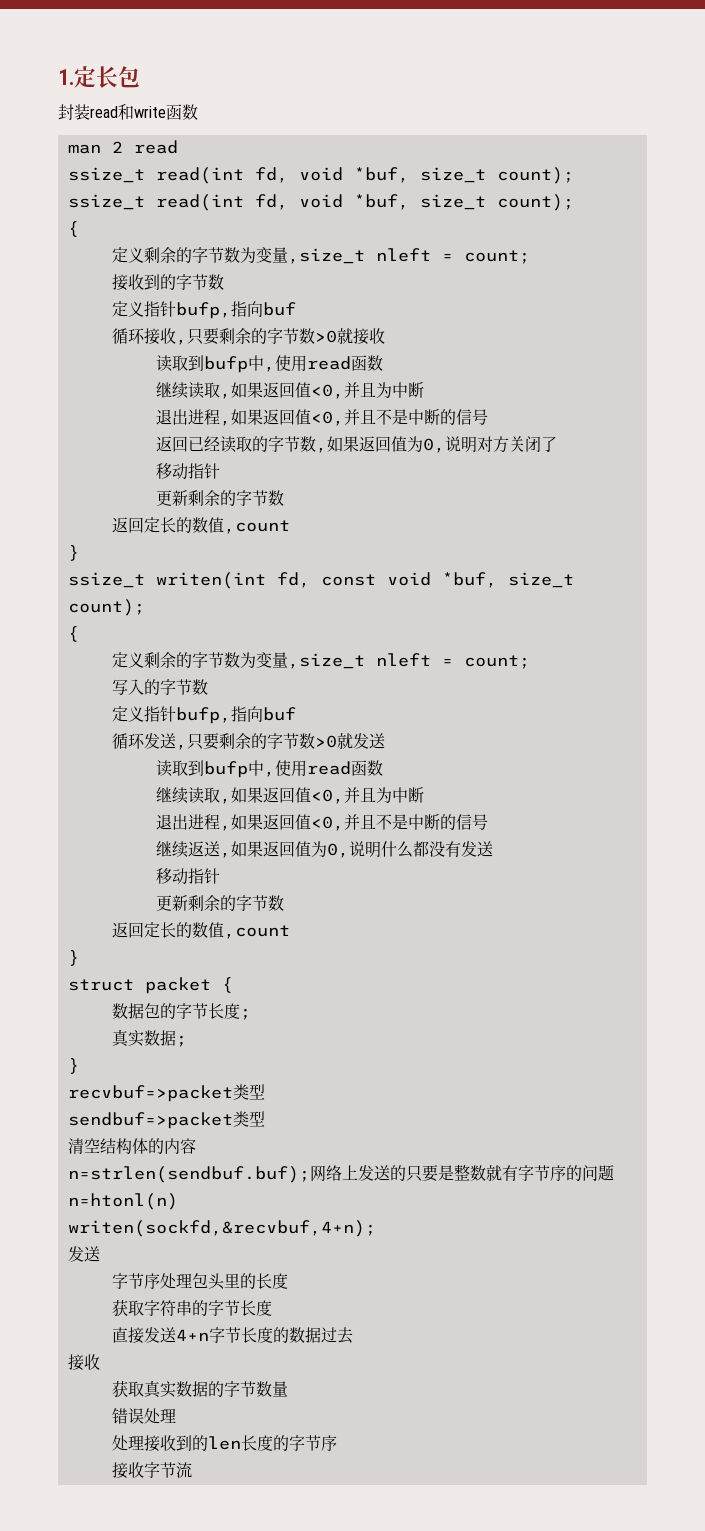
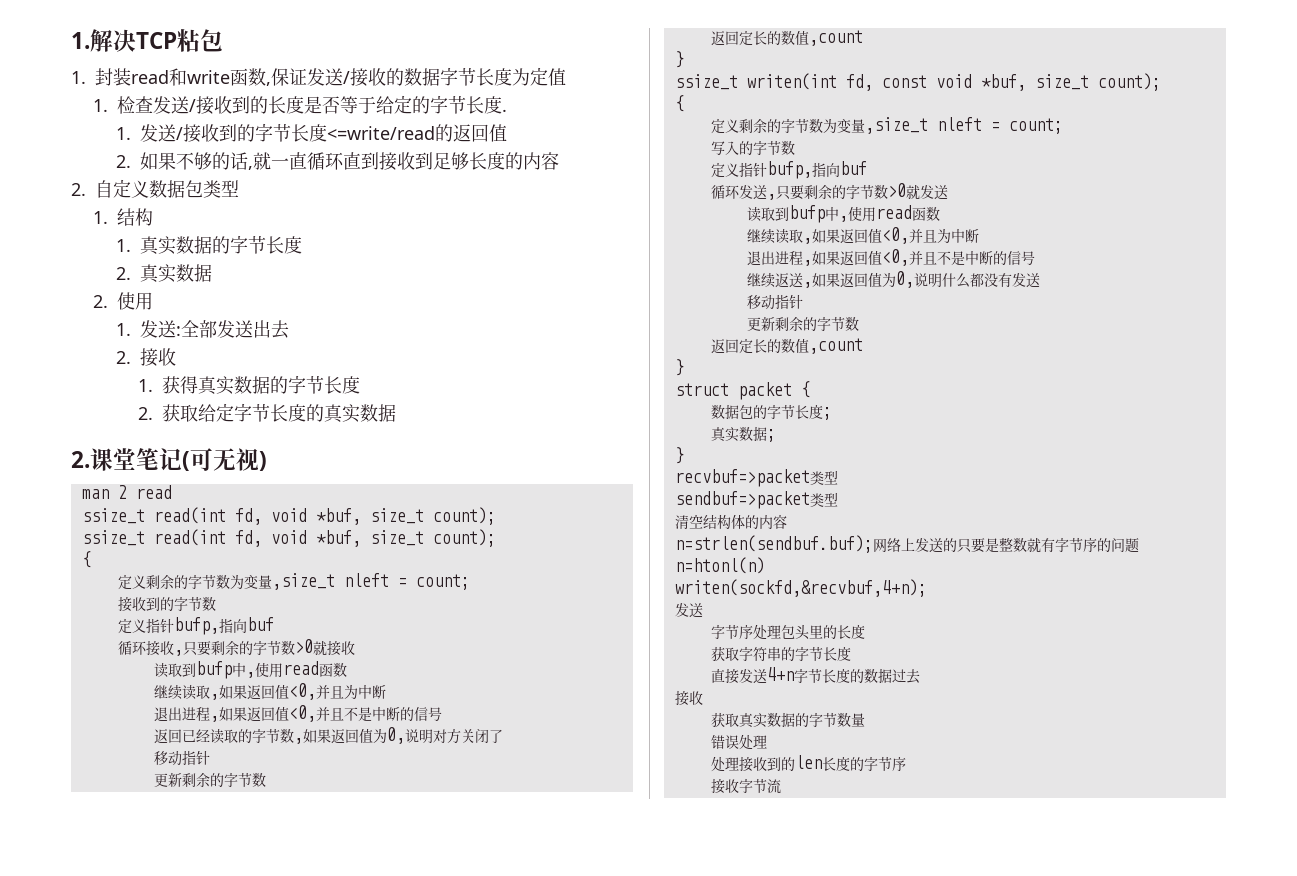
- 1.定长包
+ 1.解决TCP粘包
- 封装read和write函数
+ 1.封装read和write函数,保证发送/接收的数据字节长度为定值
+ 1.检查发送/接收到的长度是否等于给定的字节长度.
+ 1.发送/接收到的字节长度<=write/read的返回值
+ 2.如果不够的话,就一直循环直到接收到足够长度的内容
+ 2.自定义数据包类型
+ 1.结构
+ 1.真实数据的字节长度
+ 2.真实数据
+ 2.使用
+ 1.发送:全部发送出去
+ 2.接收
+ 1.获得真实数据的字节长度
+ 2.获取给定字节长度的真实数据
+ 2.课堂笔记(可无视)

